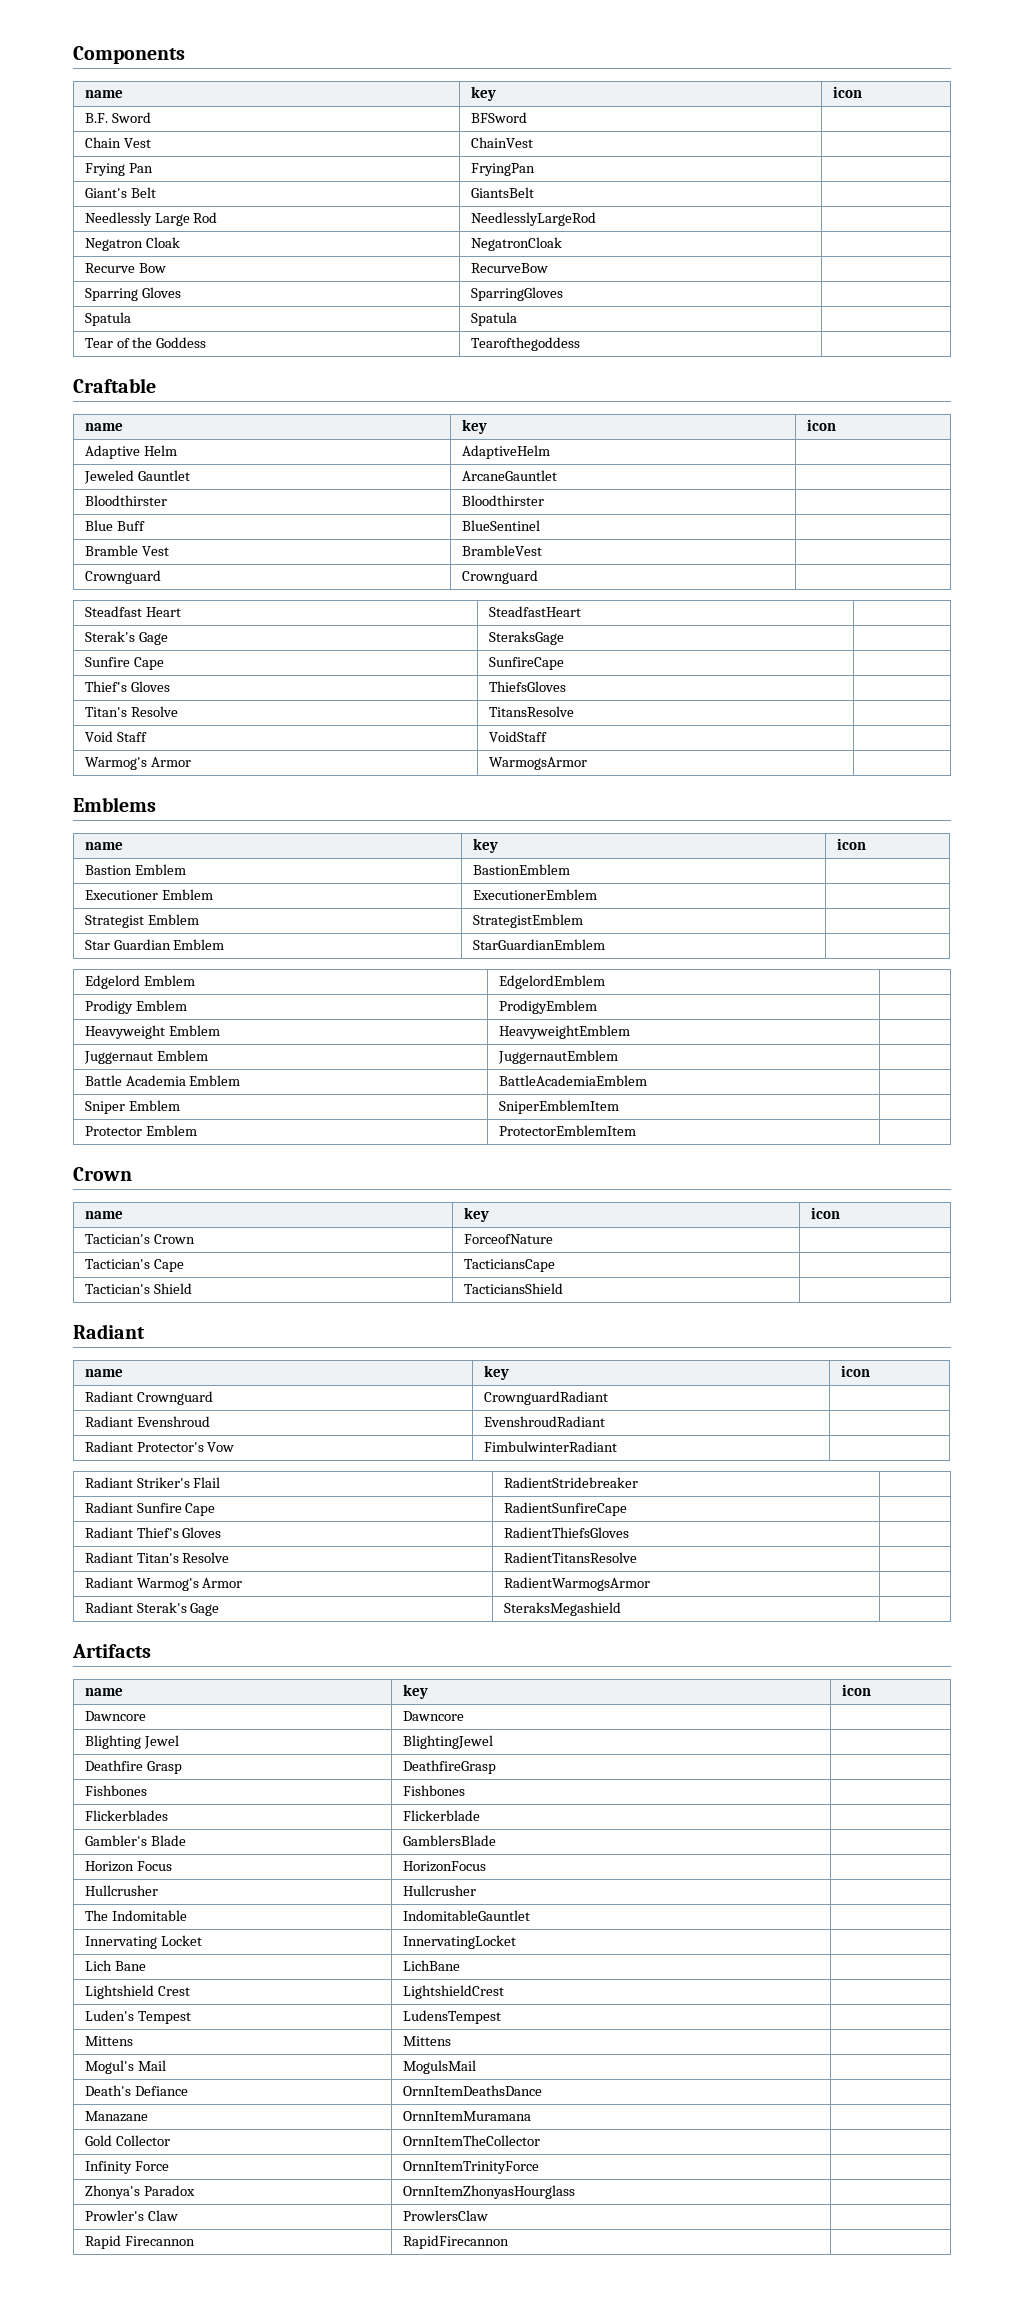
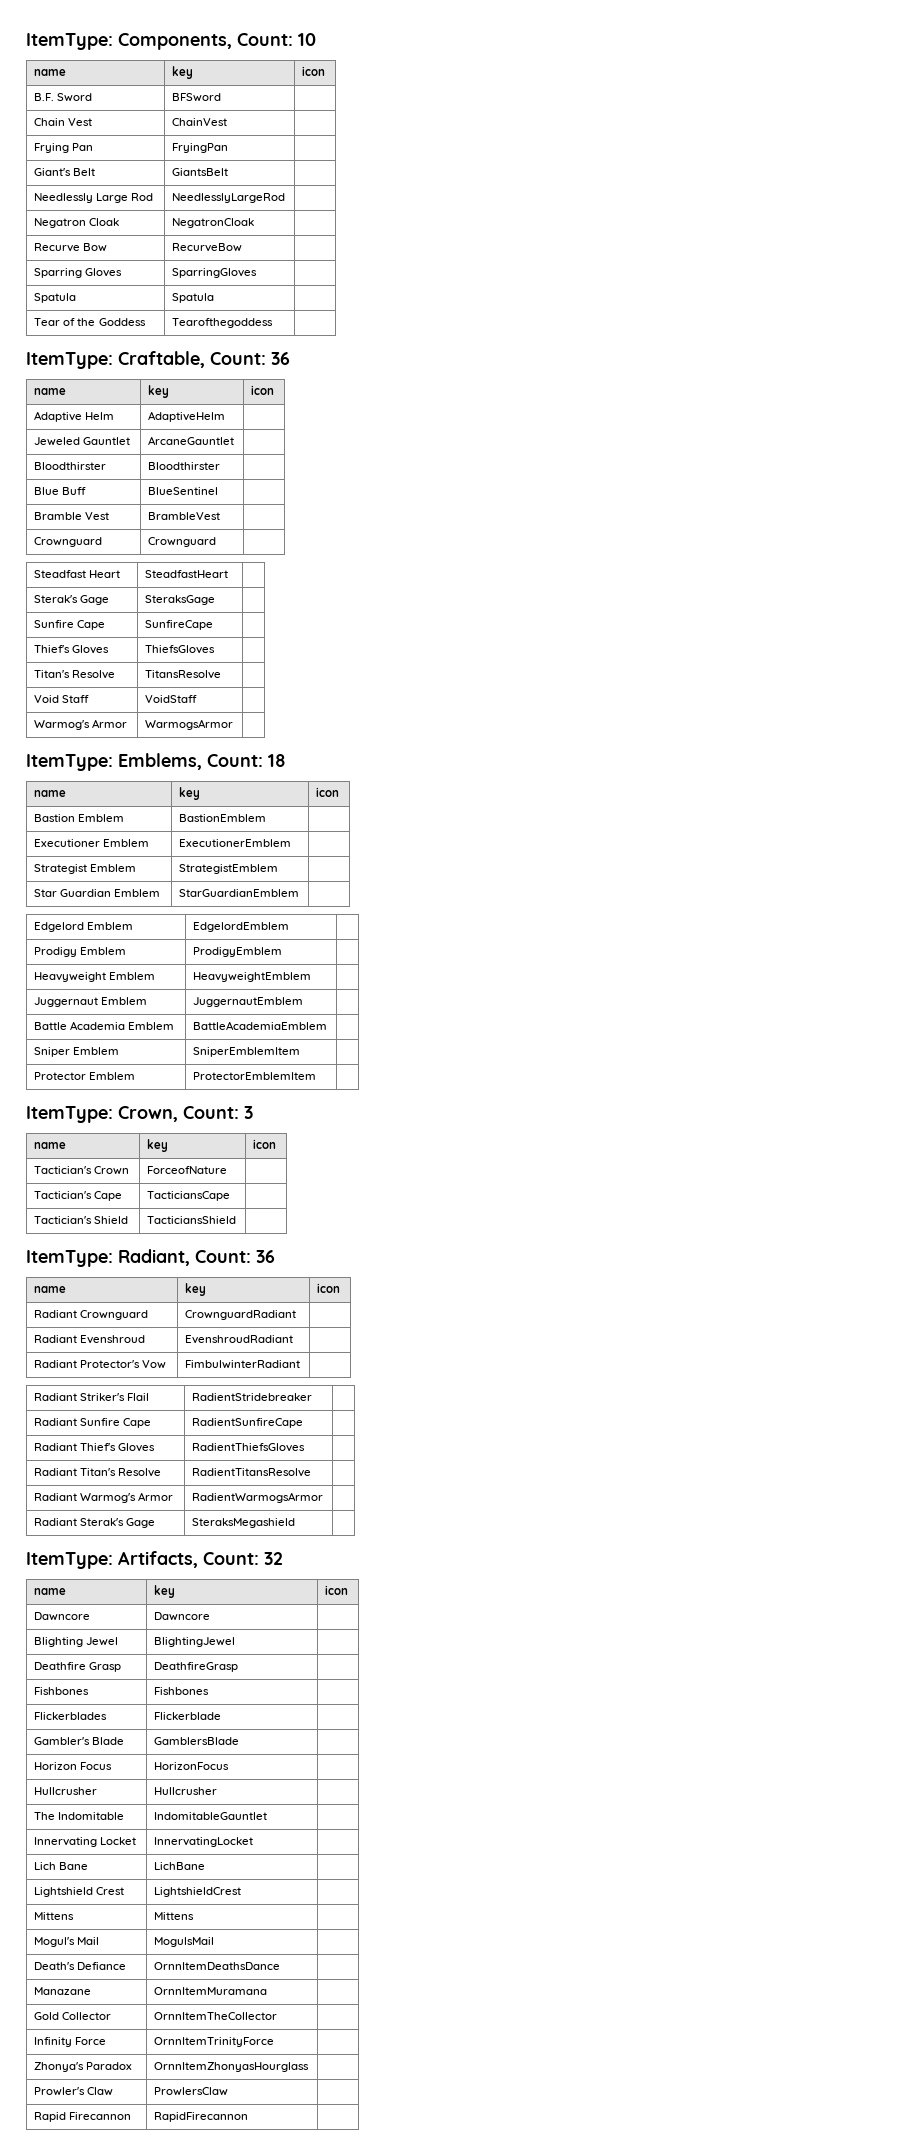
- Components
+ ItemType: Components, Count: 10
- Craftable
+ ItemType: Craftable, Count: 36
- Emblems
+ ItemType: Emblems, Count: 18
  Protector Emblem | ProtectorEmblemItem |
- Crown
+ ItemType: Crown, Count: 3
  Tactician's Shield | TacticiansShield |
- Radiant
+ ItemType: Radiant, Count: 36
- Artifacts
+ ItemType: Artifacts, Count: 32
- Luden's Tempest | LudensTempest |

